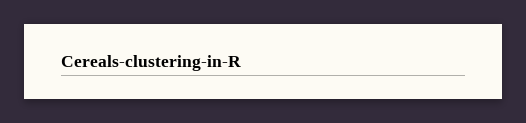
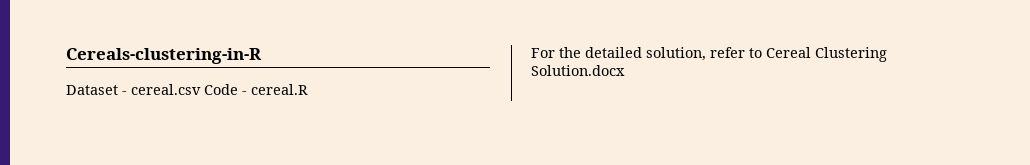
+ Dataset - cereal.csv Code - cereal.R
+ For the detailed solution, refer to Cereal Clustering Solution.docx

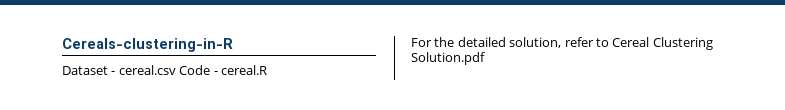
- For the detailed solution, refer to Cereal Clustering Solution.docx
+ For the detailed solution, refer to Cereal Clustering Solution.pdf

